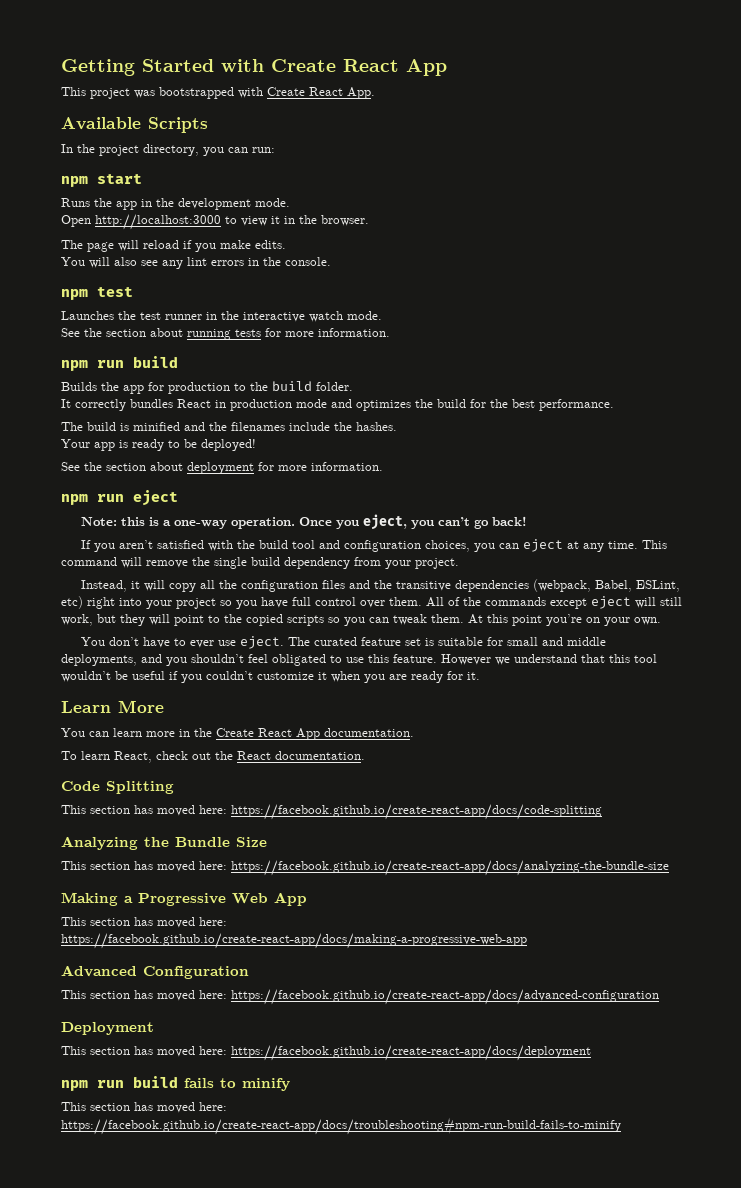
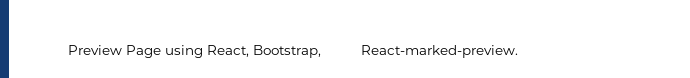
- Getting Started with Create React App
- This project was bootstrapped with Create React App.
- Available Scripts
- In the project directory, you can run:
- npm start
- Runs the app in the development mode.
- Open http://localhost:3000 to view it in the browser.
- The page will reload if you make edits.
- You will also see any lint errors in the console.
- npm test
- Launches the test runner in the interactive watch mode.
- See the section about running tests for more information.
- npm run build
- Builds the app for production to the build folder.
- It correctly bundles React in production mode and optimizes the build for the best performance.
- The build is minified and the filenames include the hashes.
- Your app is ready to be deployed!
- See the section about deployment for more information.
- npm run eject
- Note: this is a one-way operation. Once you eject, you can’t go back!
- If you aren’t satisfied with the build tool and configuration choices, you can eject at any time. This command will remove the single build dependency from your project.
- Instead, it will copy all the configuration files and the transitive dependencies (webpack, Babel, ESLint, etc) right into your project so you have full control over them. All of the commands except eject will still work, but they will point to the copied scripts so you can tweak them. At this point you’re on your own.
- You don’t have to ever use eject. The curated feature set is suitable for small and middle deployments, and you shouldn’t feel obligated to use this feature. However we understand that this tool wouldn’t be useful if you couldn’t customize it when you are ready for it.
- Learn More
- You can learn more in the Create React App documentation.
- To learn React, check out the React documentation.
- Code Splitting
- This section has moved here: https://facebook.github.io/create-react-app/docs/code-splitting
- Analyzing the Bundle Size
- This section has moved here: https://facebook.github.io/create-react-app/docs/analyzing-the-bundle-size
- Making a Progressive Web App
- This section has moved here: https://facebook.github.io/create-react-app/docs/making-a-progressive-web-app
- Advanced Configuration
- This section has moved here: https://facebook.github.io/create-react-app/docs/advanced-configuration
- Deployment
- This section has moved here: https://facebook.github.io/create-react-app/docs/deployment
- npm run build fails to minify
- This section has moved here: https://facebook.github.io/create-react-app/docs/troubleshooting#npm-run-build-fails-to-minify
+ Preview Page using React, Bootstrap, React-marked-preview.

